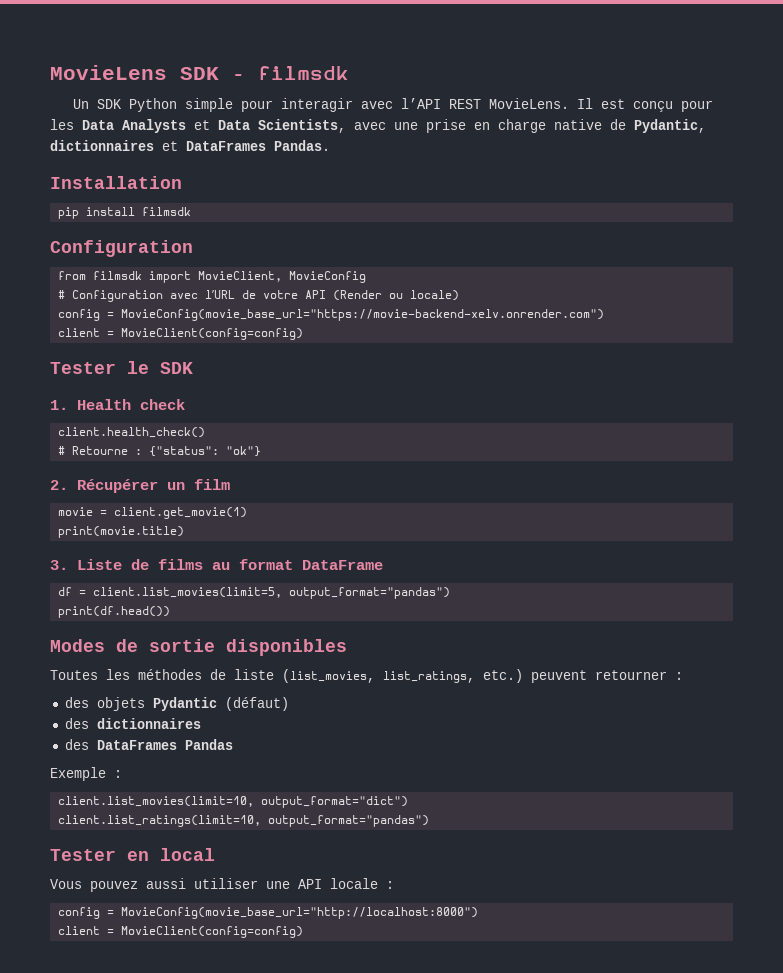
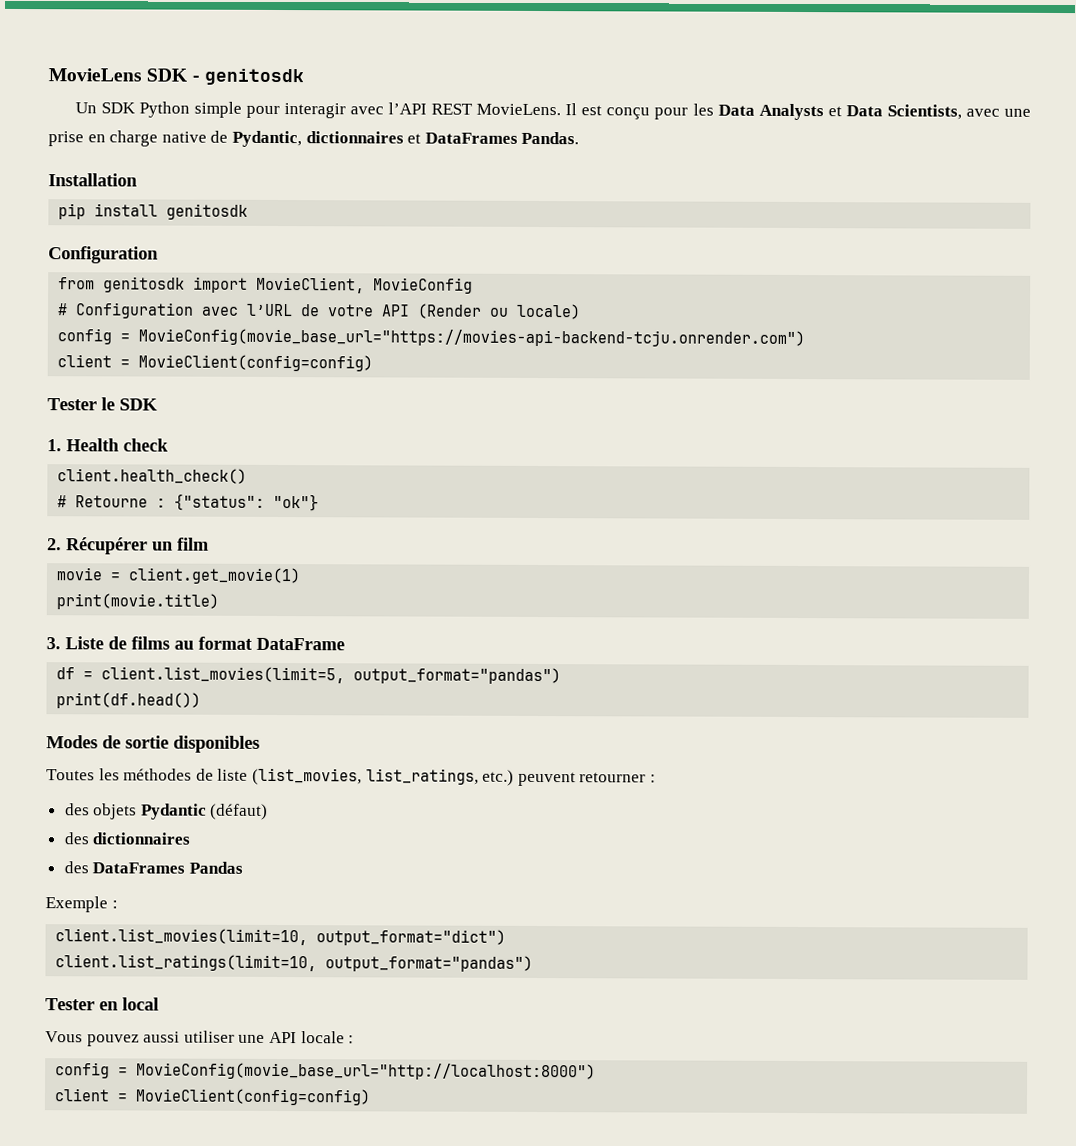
- MovieLens SDK - filmsdk
+ MovieLens SDK - genitosdk
- pip install filmsdk
+ pip install genitosdk
- from filmsdk import MovieClient, MovieConfig
+ from genitosdk import MovieClient, MovieConfig
- config = MovieConfig(movie_base_url="https://movie-backend-xelv.onrender.com")
+ config = MovieConfig(movie_base_url="https://movies-api-backend-tcju.onrender.com")

